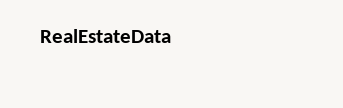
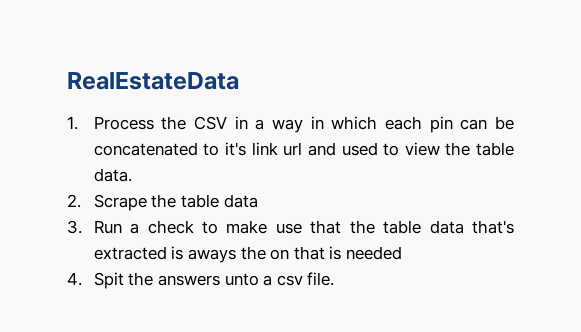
+ 1. Process the CSV in a way in which each pin can be concatenated to it's link url and used to view the table data.
+ 2. Scrape the table data
+ 3. Run a check to make use that the table data that's extracted is aways the on that is needed
+ 4. Spit the answers unto a csv file.

